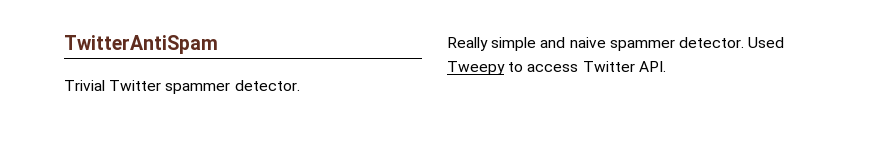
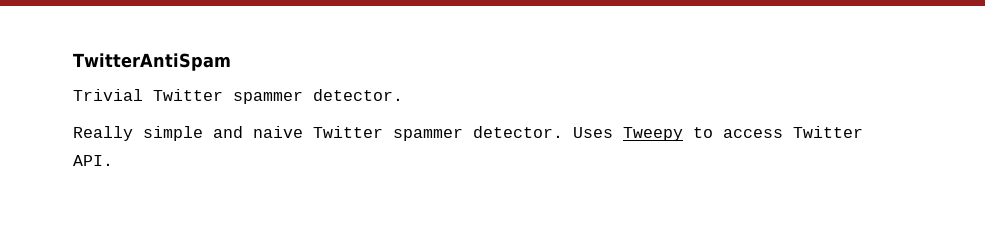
- Really simple and naive spammer detector. Used Tweepy to access Twitter API.
+ Really simple and naive Twitter spammer detector. Uses Tweepy to access Twitter API.

